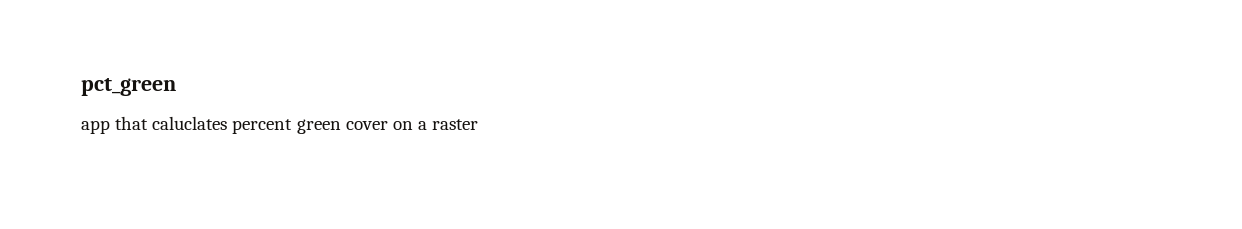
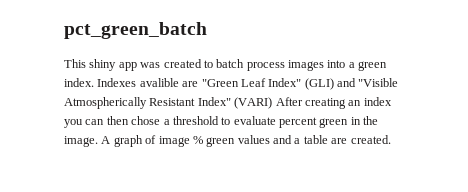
- pct_green
- app that caluclates percent green cover on a raster
+ pct_green_batch
+ This shiny app was created to batch process images into a green index. Indexes avalible are "Green Leaf Index" (GLI) and "Visible Atmospherically Resistant Index" (VARI) After creating an index you can then chose a threshold to evaluate percent green in the image. A graph of image % green values and a table are created.

